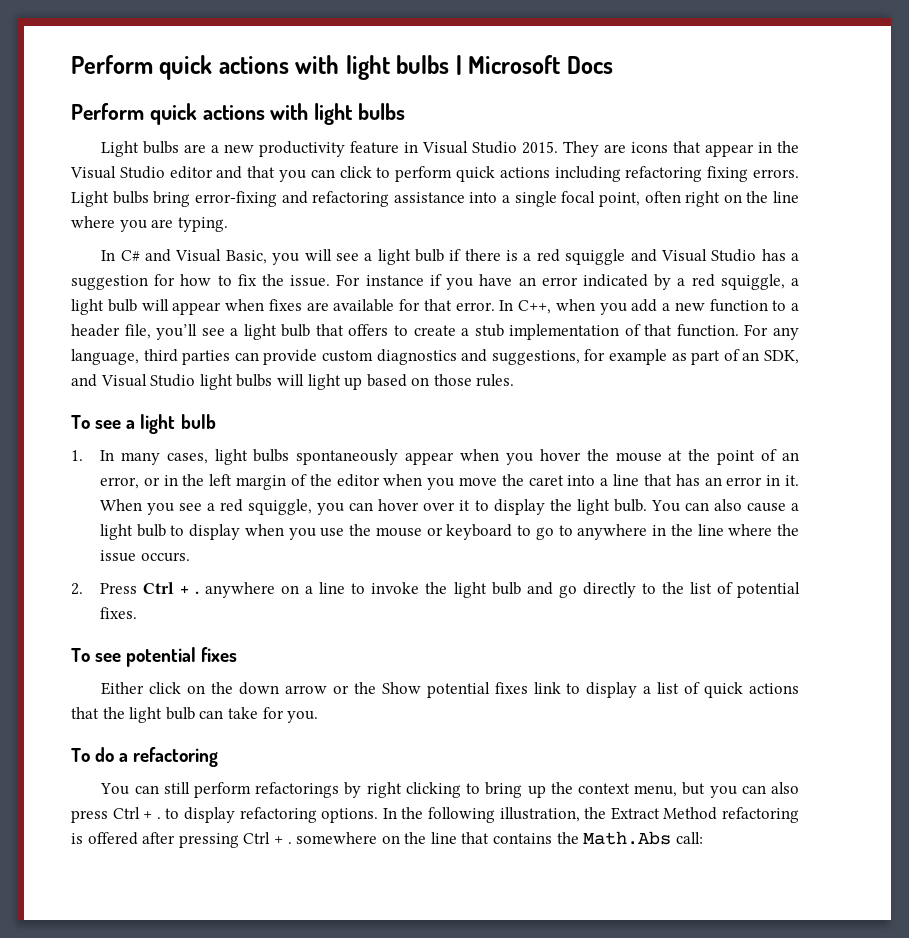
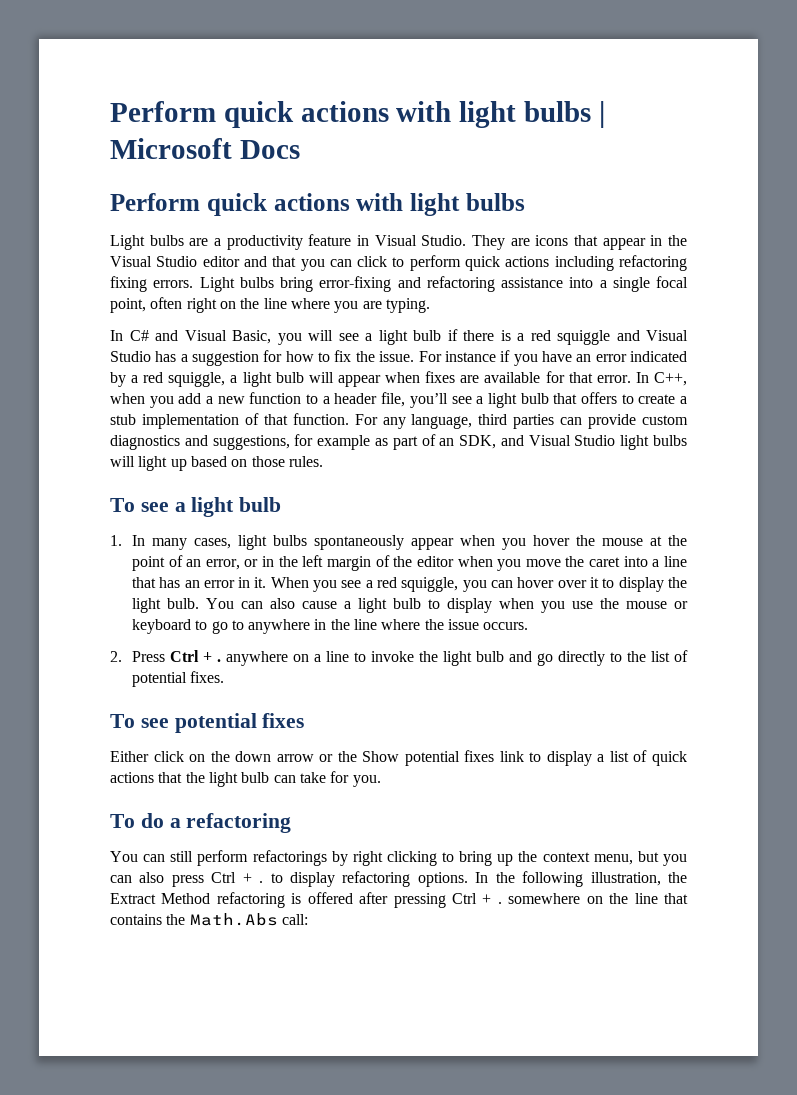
- Light bulbs are a new productivity feature in Visual Studio 2015.
+ Light bulbs are a productivity feature in Visual Studio.

